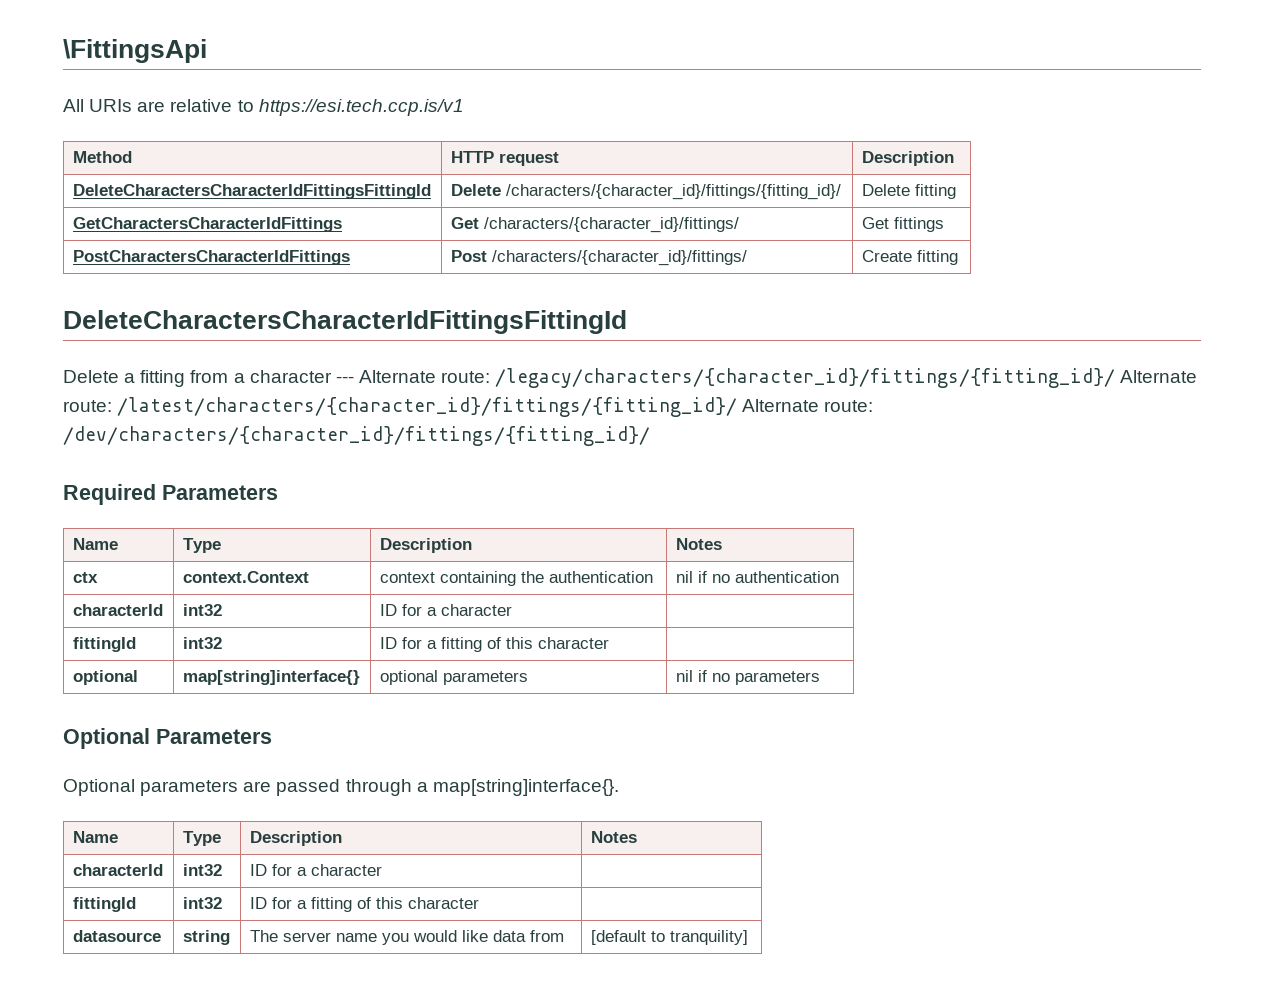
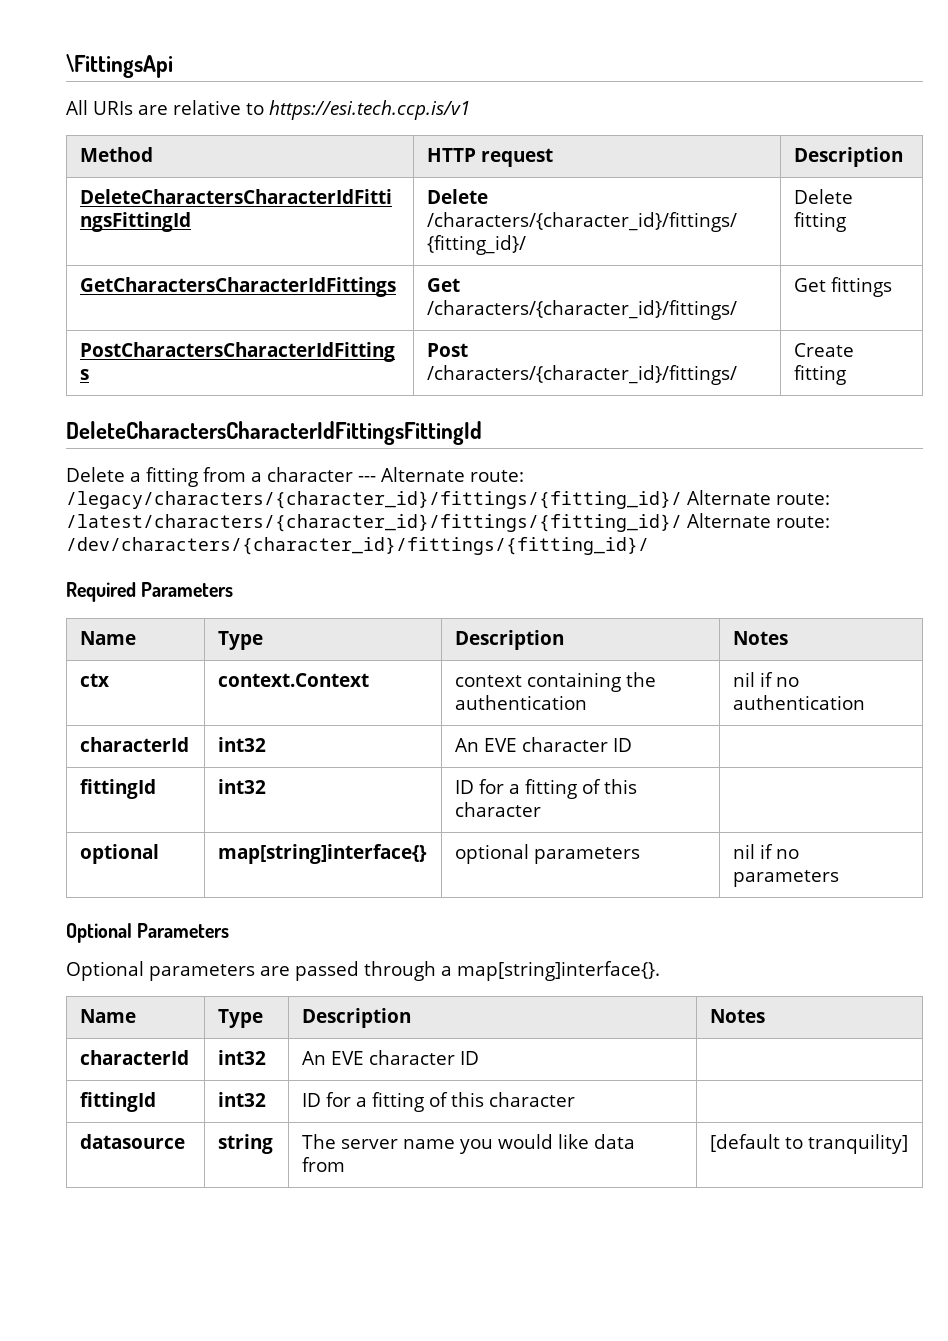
  ctx | context.Context | context containing the authentication | nil if no authentication
- characterId | int32 | ID for a character |
+ characterId | int32 | An EVE character ID |
  Optional parameters are passed through a map[string]interface{}.
  Name | Type | Description | Notes
- characterId | int32 | ID for a character |
+ characterId | int32 | An EVE character ID |

